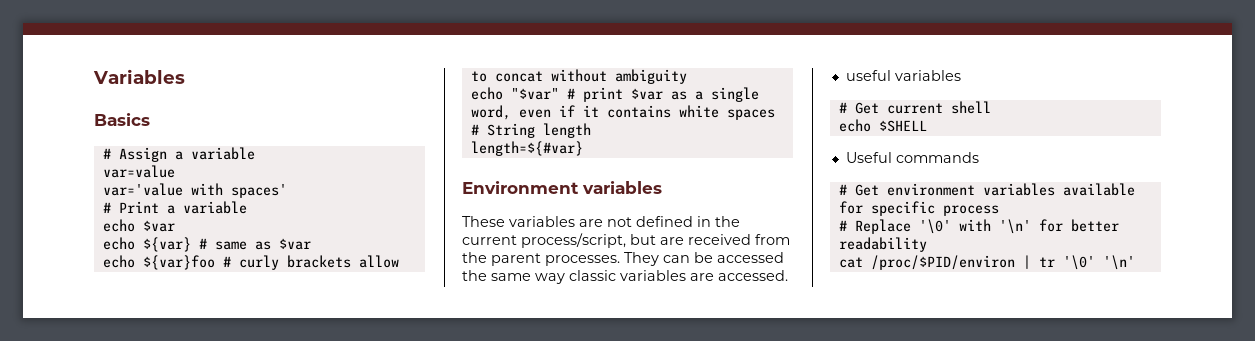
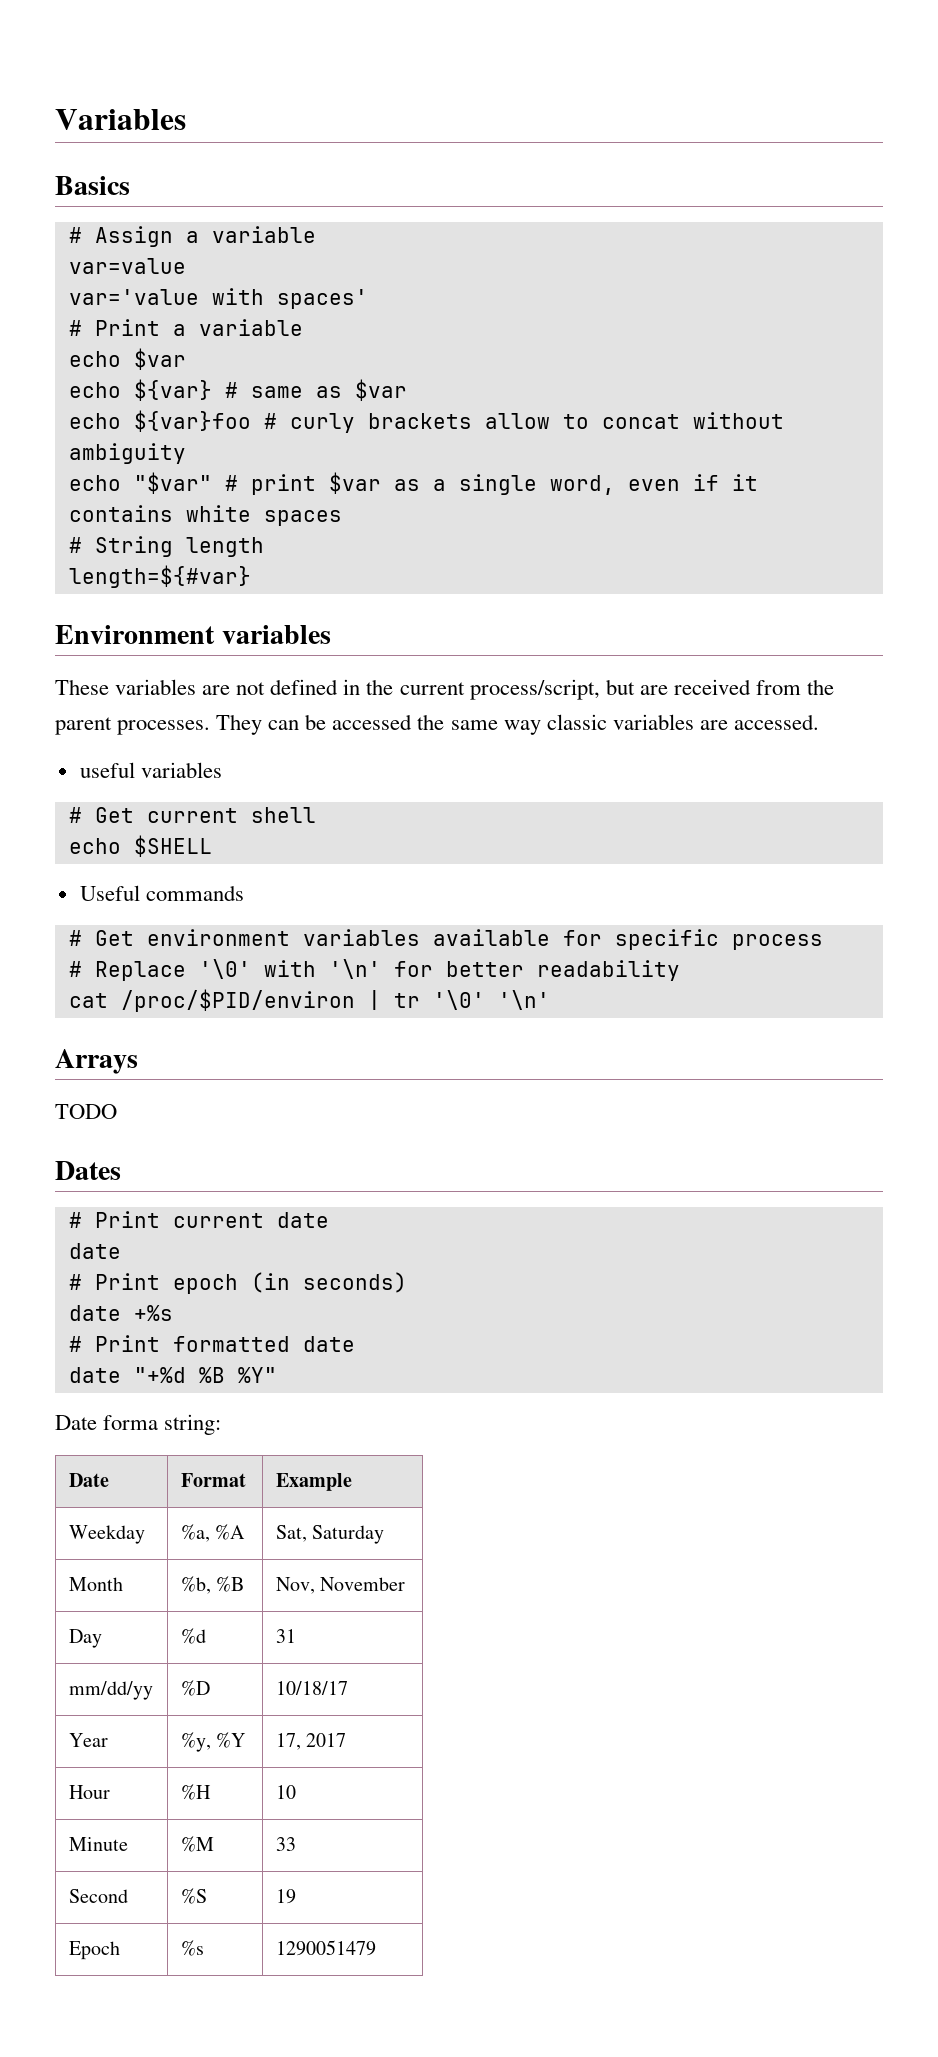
+ Arrays
+ TODO
+ Dates
+ # Print current date
+ date
+ # Print epoch (in seconds)
+ date +%s
+ # Print formatted date
+ date "+%d %B %Y"
+ Date forma string:
+ Date | Format | Example
+ Weekday | %a, %A | Sat, Saturday
+ Month | %b, %B | Nov, November
+ Day | %d | 31
+ mm/dd/yy | %D | 10/18/17
+ Year | %y, %Y | 17, 2017
+ Hour | %H | 10
+ Minute | %M | 33
+ Second | %S | 19
+ Epoch | %s | 1290051479

